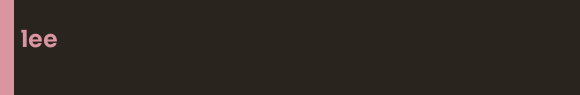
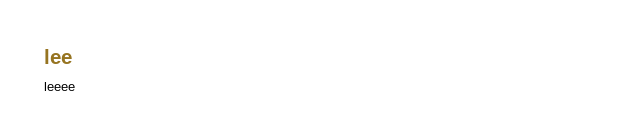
+ leeee

